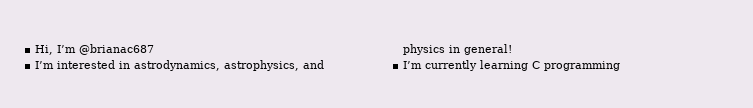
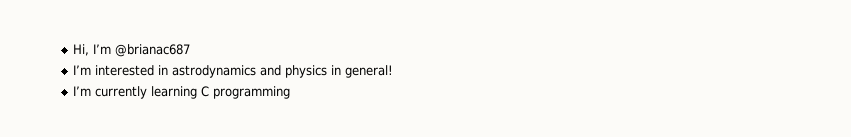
- I’m interested in astrodynamics, astrophysics, and physics in general!
+ I’m interested in astrodynamics and physics in general!

